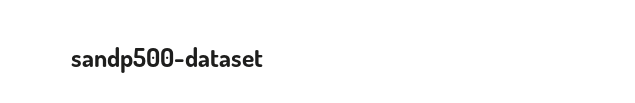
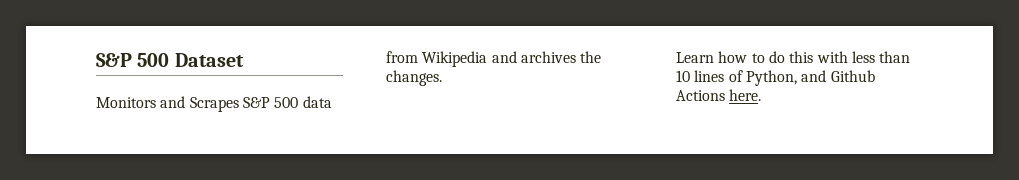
- sandp500-dataset
+ S&P 500 Dataset
+ Monitors and Scrapes S&P 500 data from Wikipedia and archives the changes.
+ Learn how to do this with less than 10 lines of Python, and Github Actions here.

